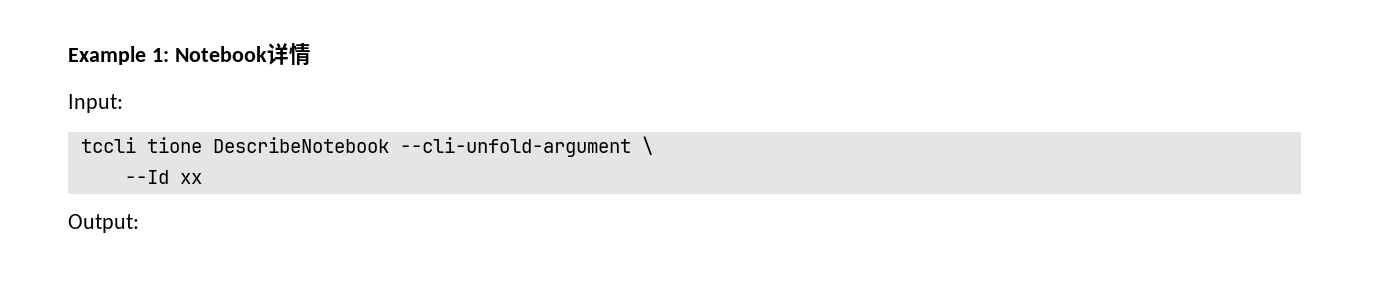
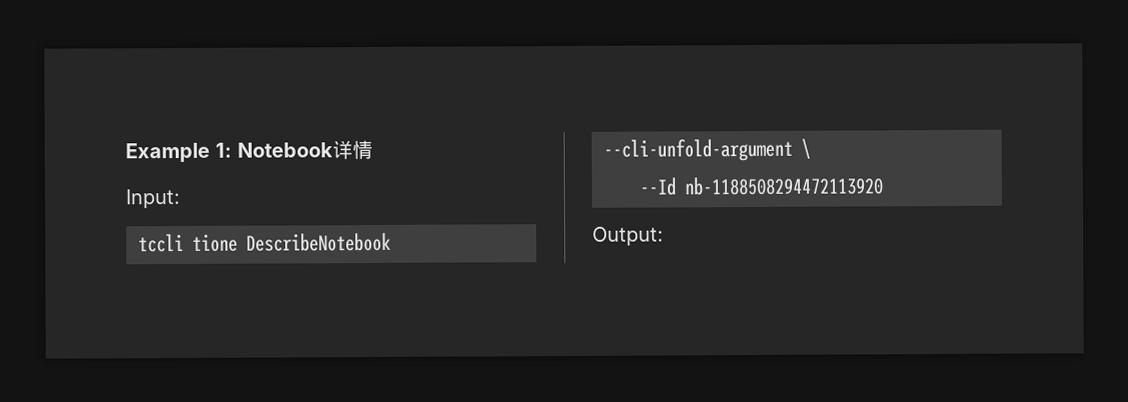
- --Id xx
+ --Id nb-1188508294472113920

